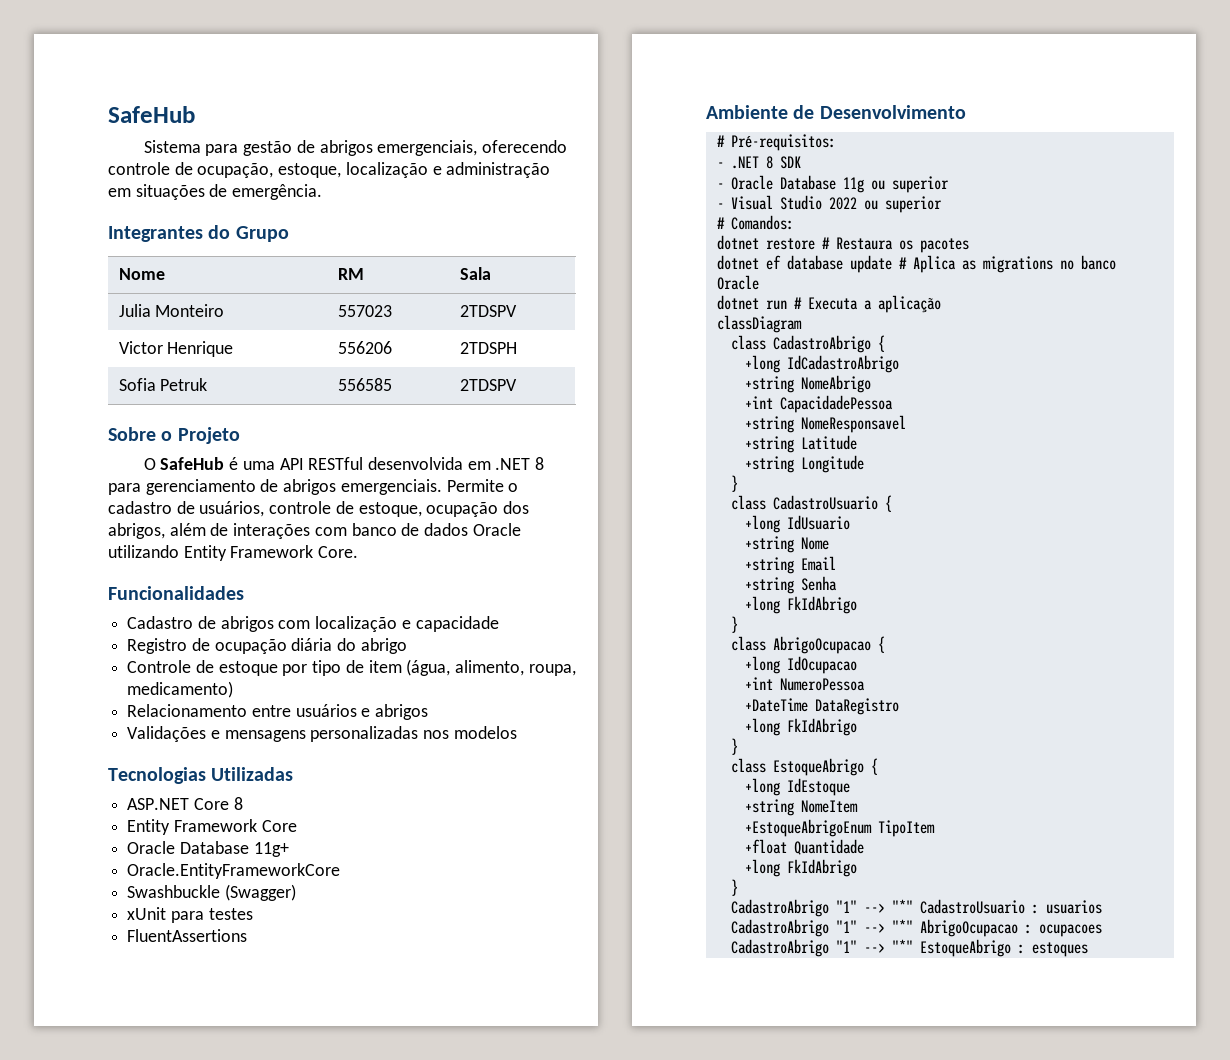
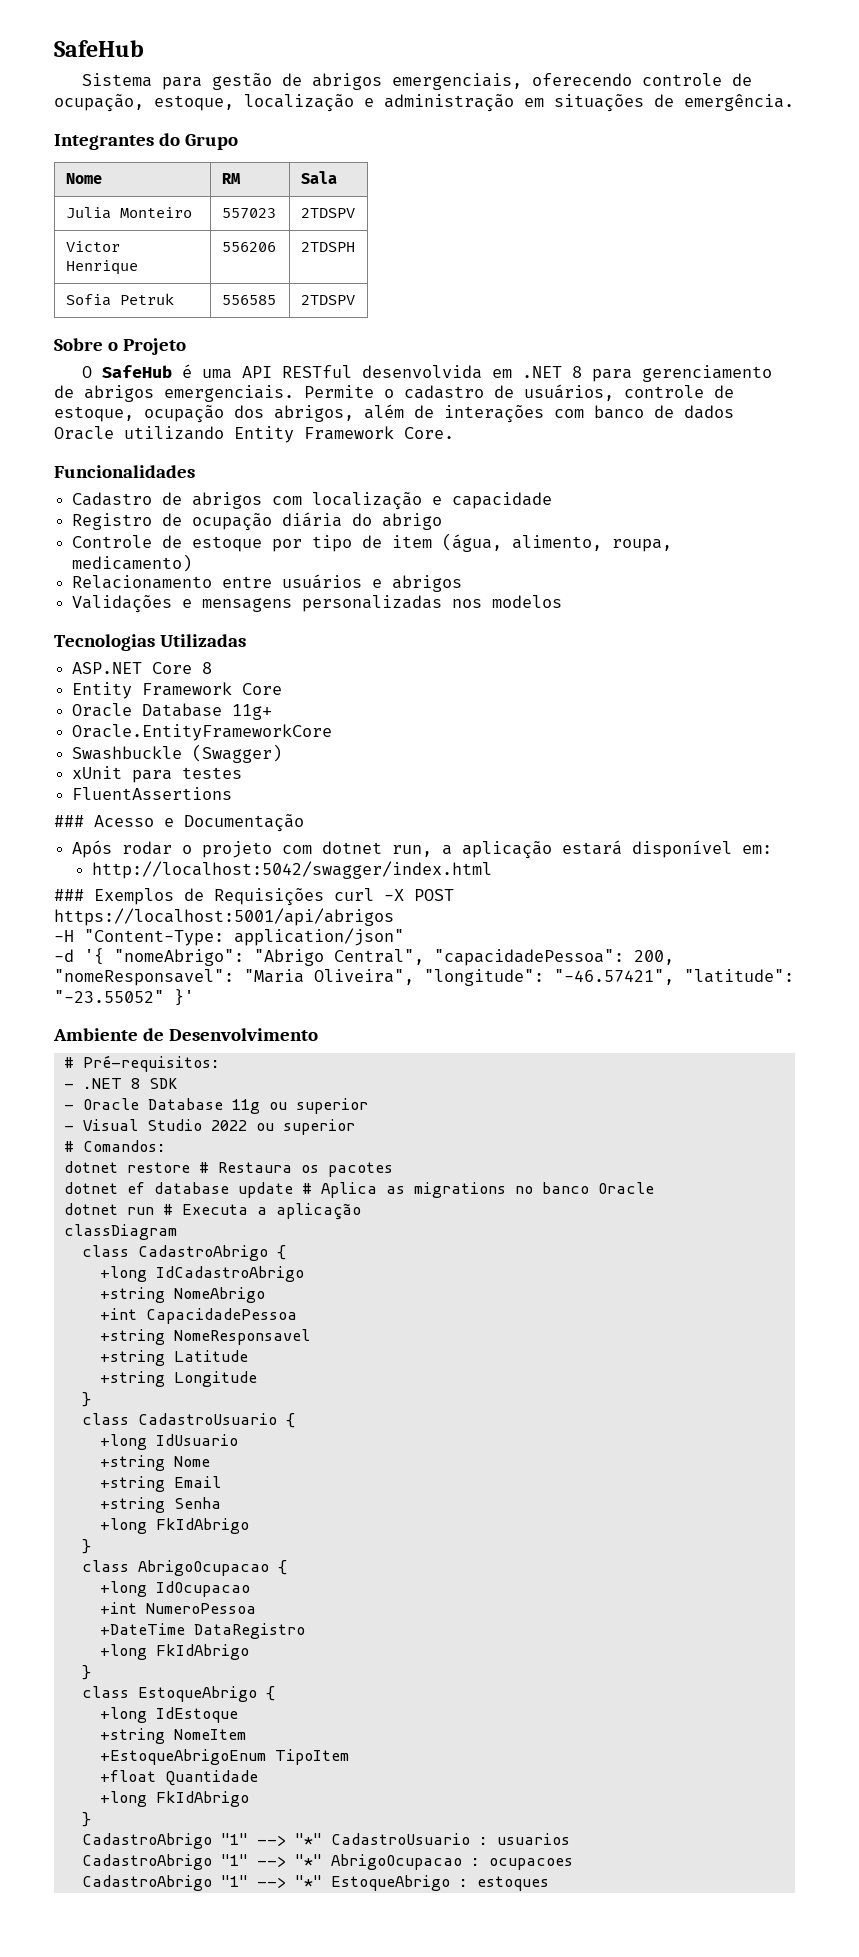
+ ### Acesso e Documentação
+ Após rodar o projeto com dotnet run, a aplicação estará disponível em:
+ http://localhost:5042/swagger/index.html
+ ### Exemplos de Requisições curl -X POST https://localhost:5001/api/abrigos
+ -H "Content-Type: application/json"
+ -d '{ "nomeAbrigo": "Abrigo Central", "capacidadePessoa": 200, "nomeResponsavel": "Maria Oliveira", "longitude": "-46.57421", "latitude": "-23.55052" }'

